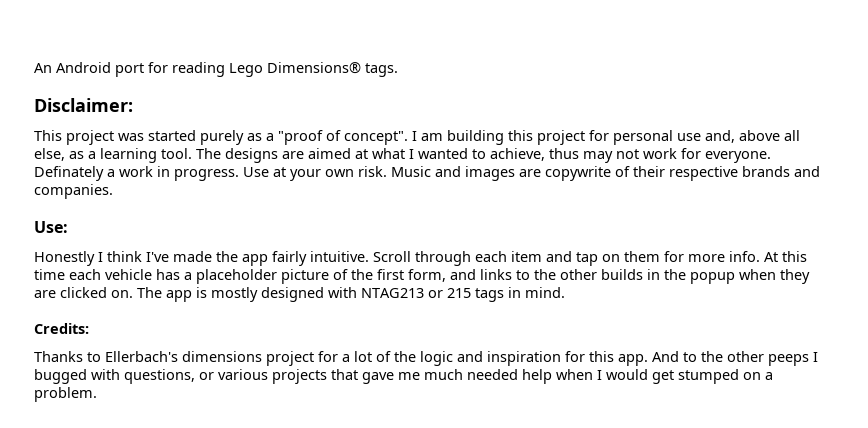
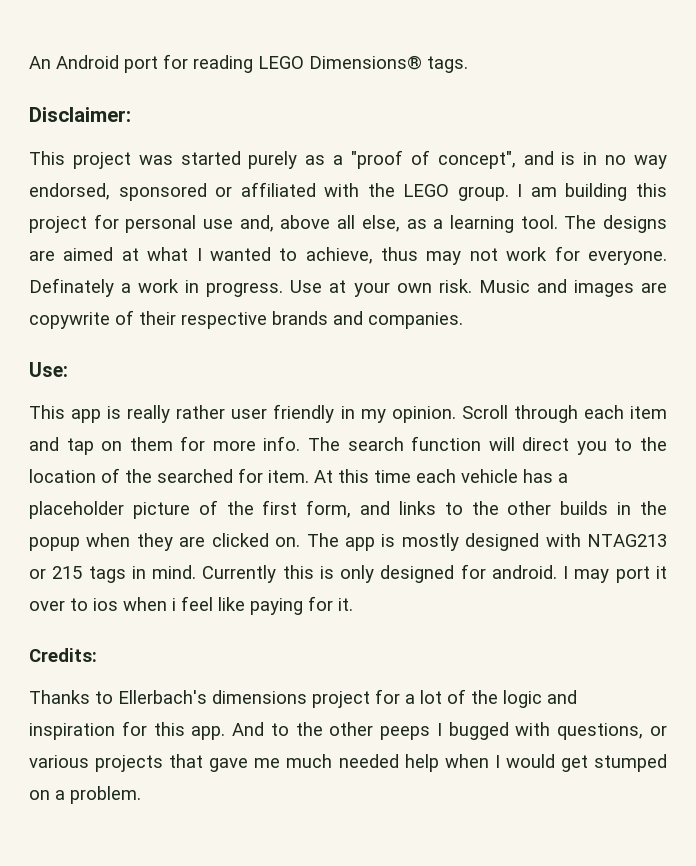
- An Android port for reading Lego Dimensions® tags.
+ An Android port for reading LEGO Dimensions® tags.
- This project was started purely as a "proof of concept".
+ This project was started purely as a "proof of concept", and is in no way endorsed, sponsored or affiliated with the LEGO group.
- Honestly I think I've made the app fairly intuitive.
+ This app is really rather user friendly in my opinion.
+ The search function will direct you to the location of the searched for item.
+ Currently this is only designed for android. I may port it over to ios when i feel like paying for it.

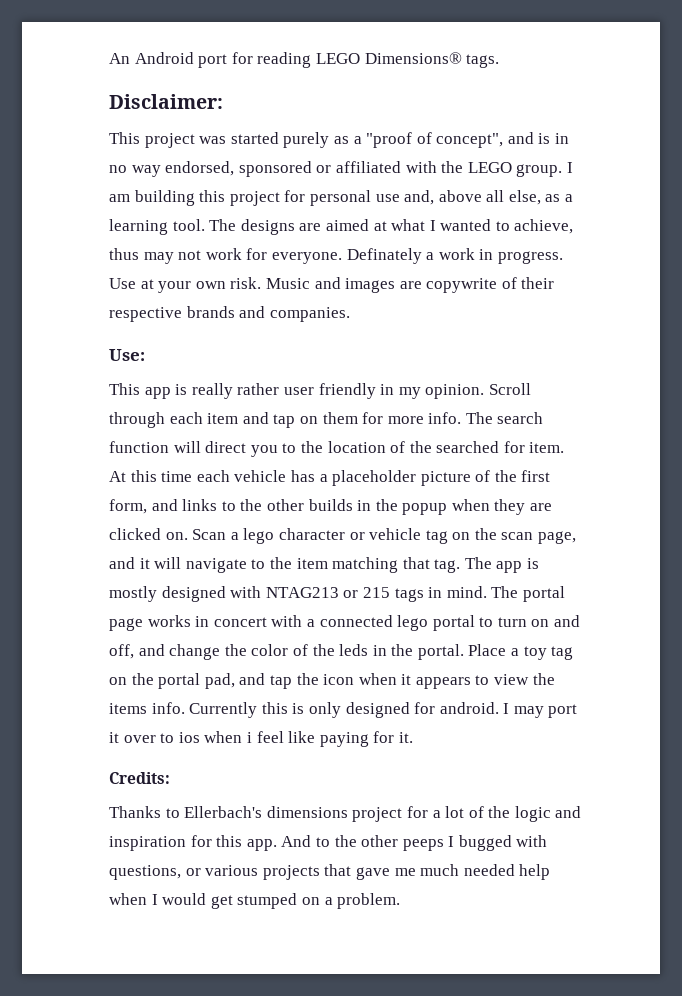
+ Scan a lego character or vehicle tag on the scan page, and it will navigate to the item matching that tag.
+ The portal page works in concert with a connected lego portal to turn on and off, and change the color of the leds in the portal. Place a toy tag on the portal pad, and tap the icon when it appears to view the items info.

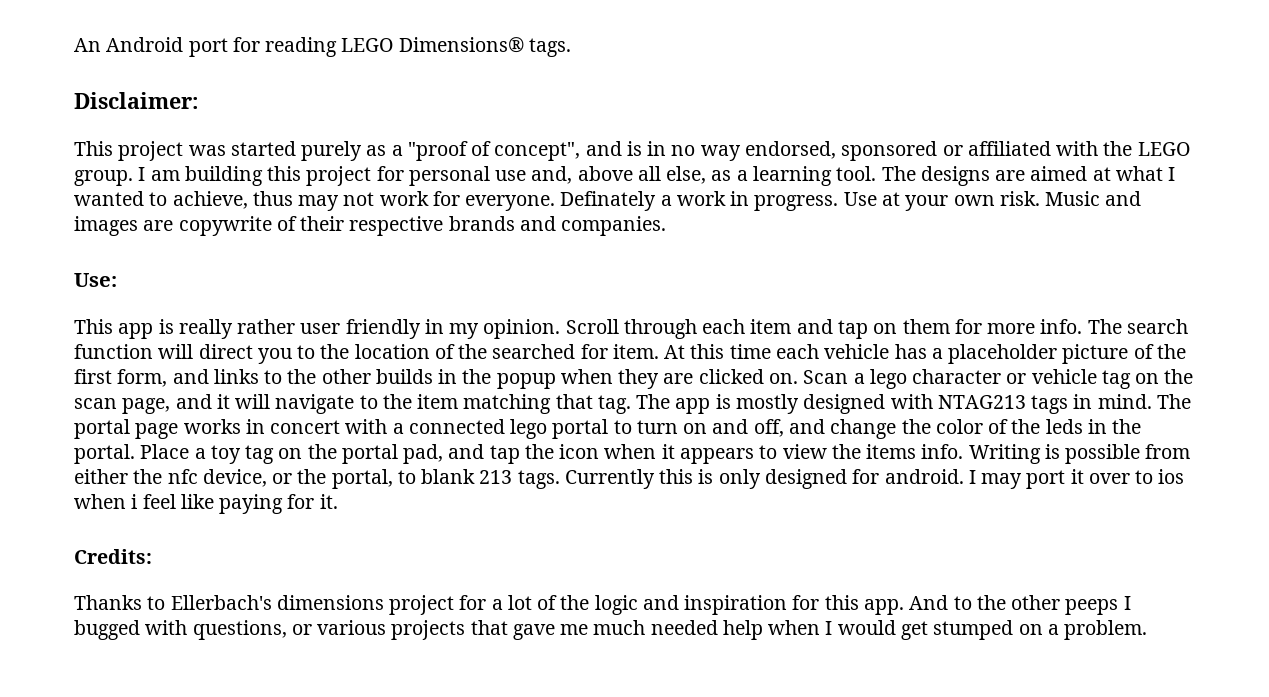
- The app is mostly designed with NTAG213 or 215 tags in mind.
+ The app is mostly designed with NTAG213 tags in mind.
+ Writing is possible from either the nfc device, or the portal, to blank 213 tags.

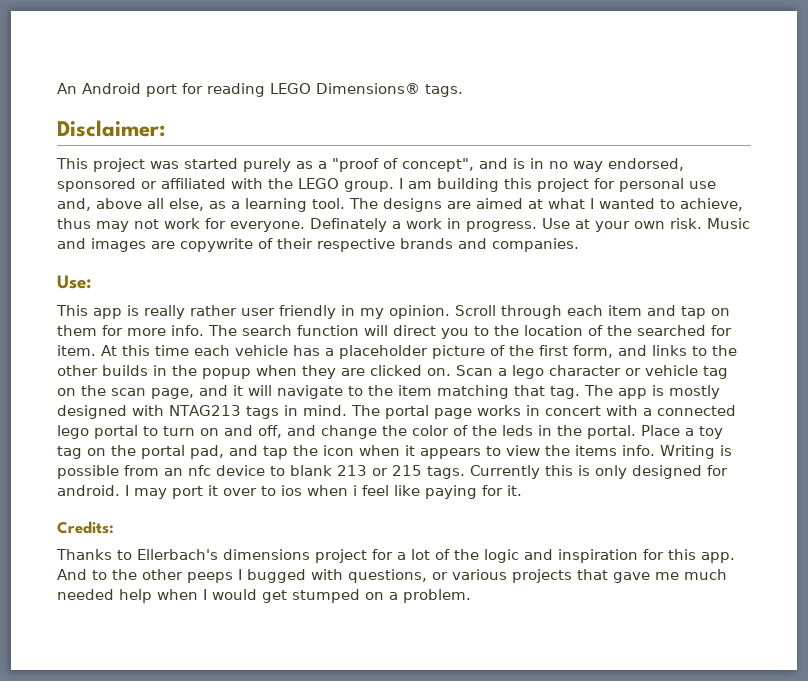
- Writing is possible from either the nfc device, or the portal, to blank 213 tags.
+ Writing is possible from an nfc device to blank 213 or 215 tags.

